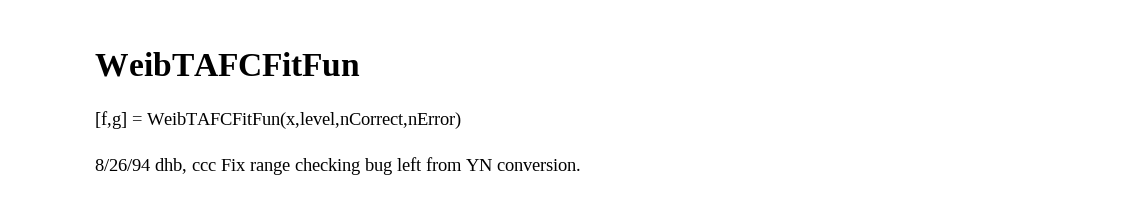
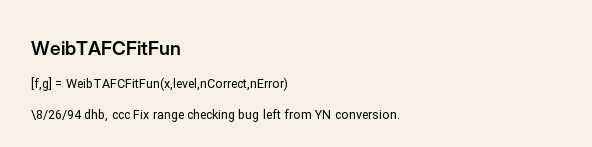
- 8/26/94 dhb, ccc Fix range checking bug left from YN conversion.
+ \8/26/94 dhb, ccc Fix range checking bug left from YN conversion.

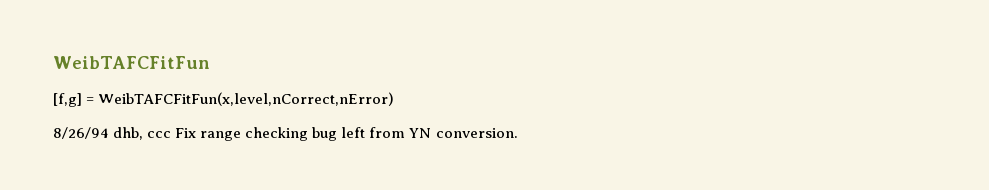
- \8/26/94 dhb, ccc Fix range checking bug left from YN conversion.
+ 8/26/94 dhb, ccc Fix range checking bug left from YN conversion.

